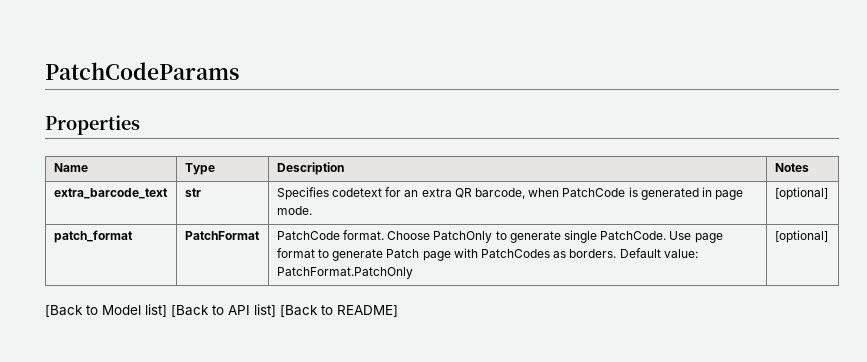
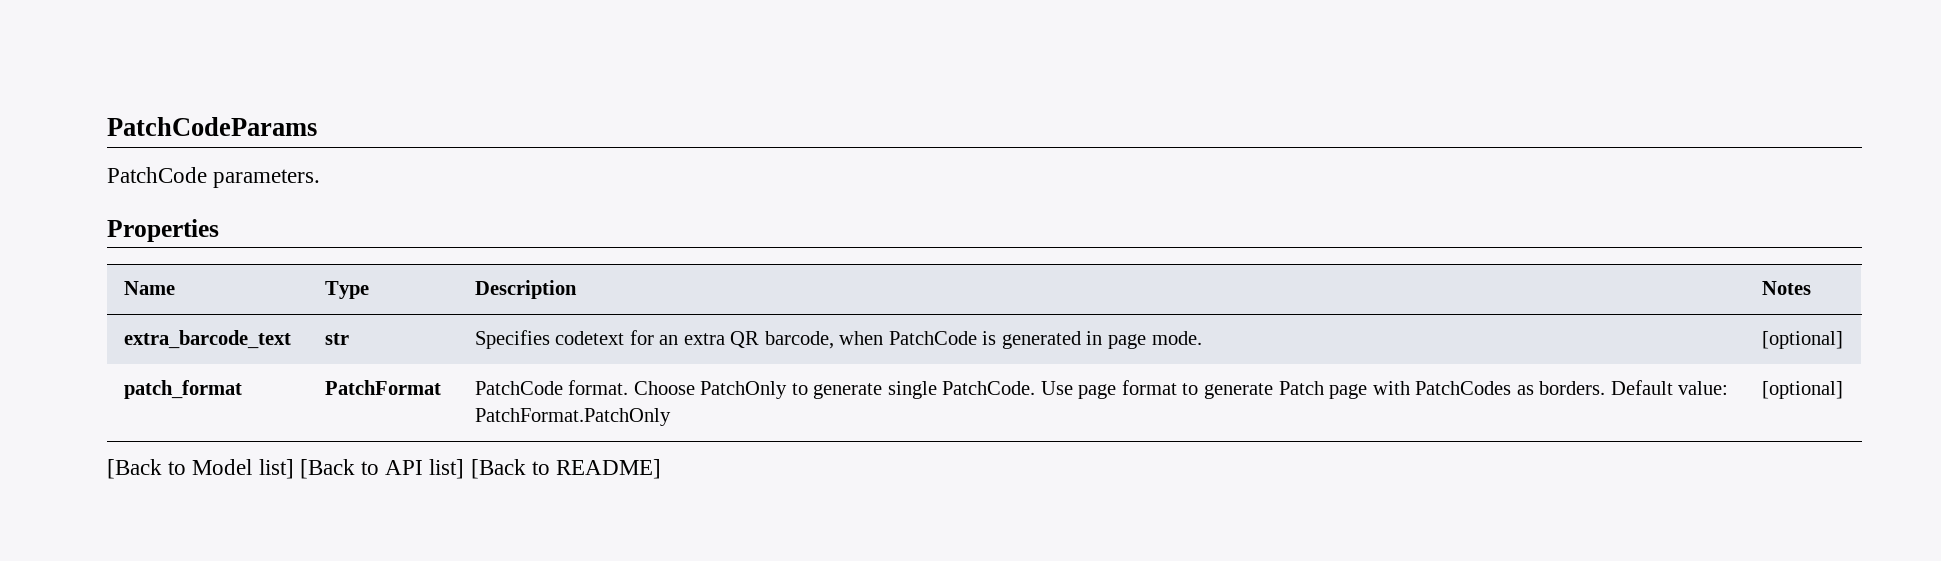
+ PatchCode parameters.

